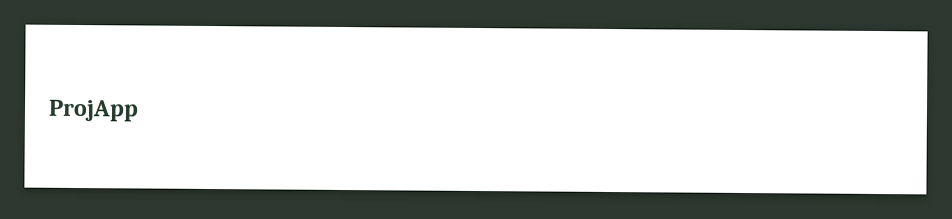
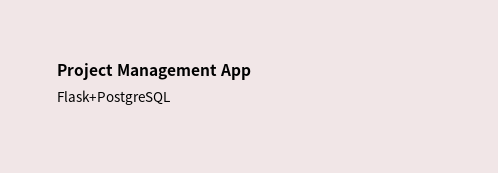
- ProjApp
+ Project Management App
+ Flask+PostgreSQL

